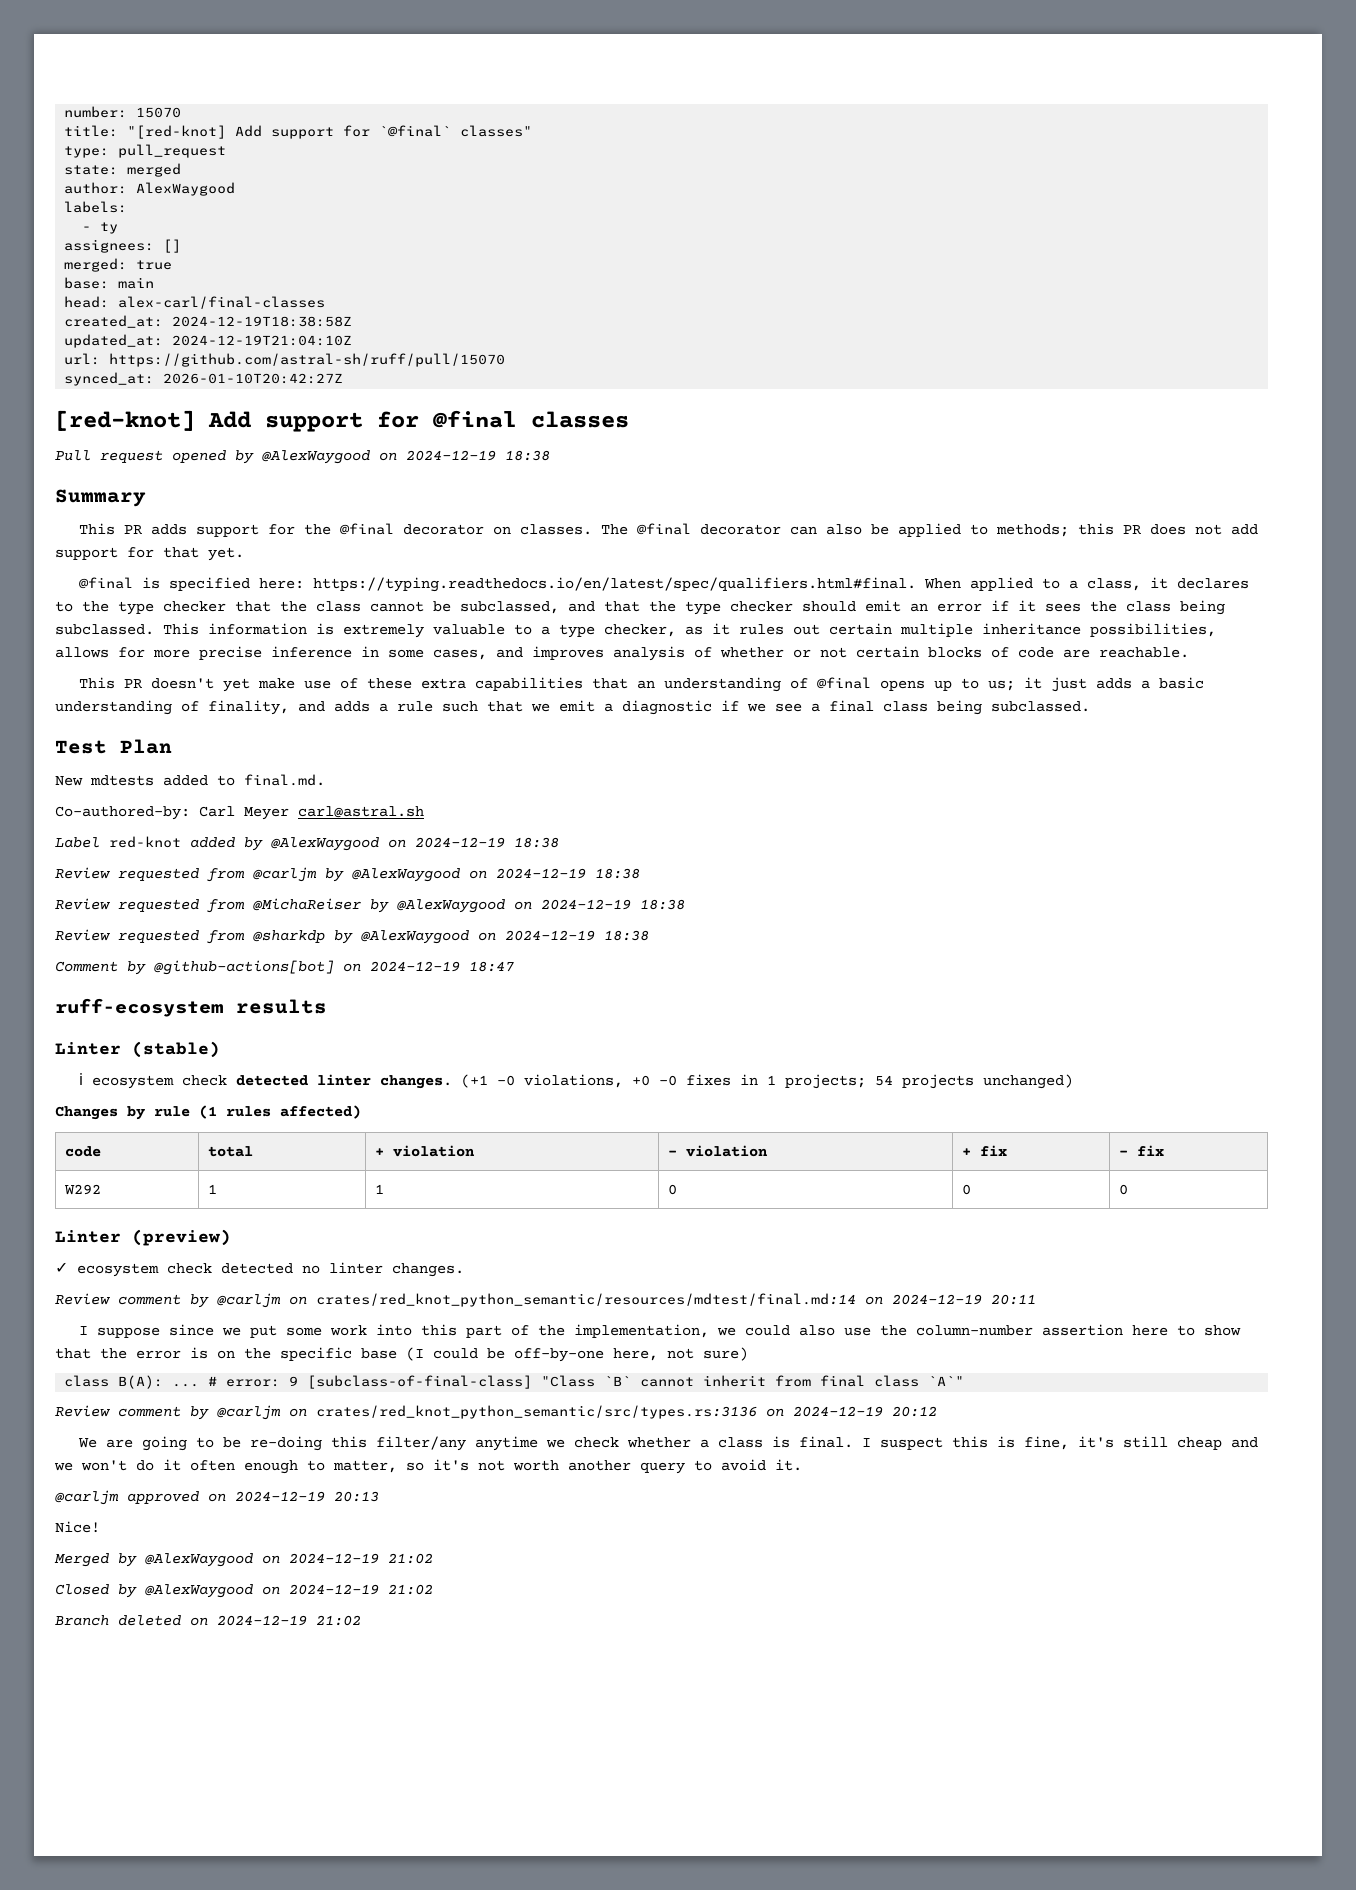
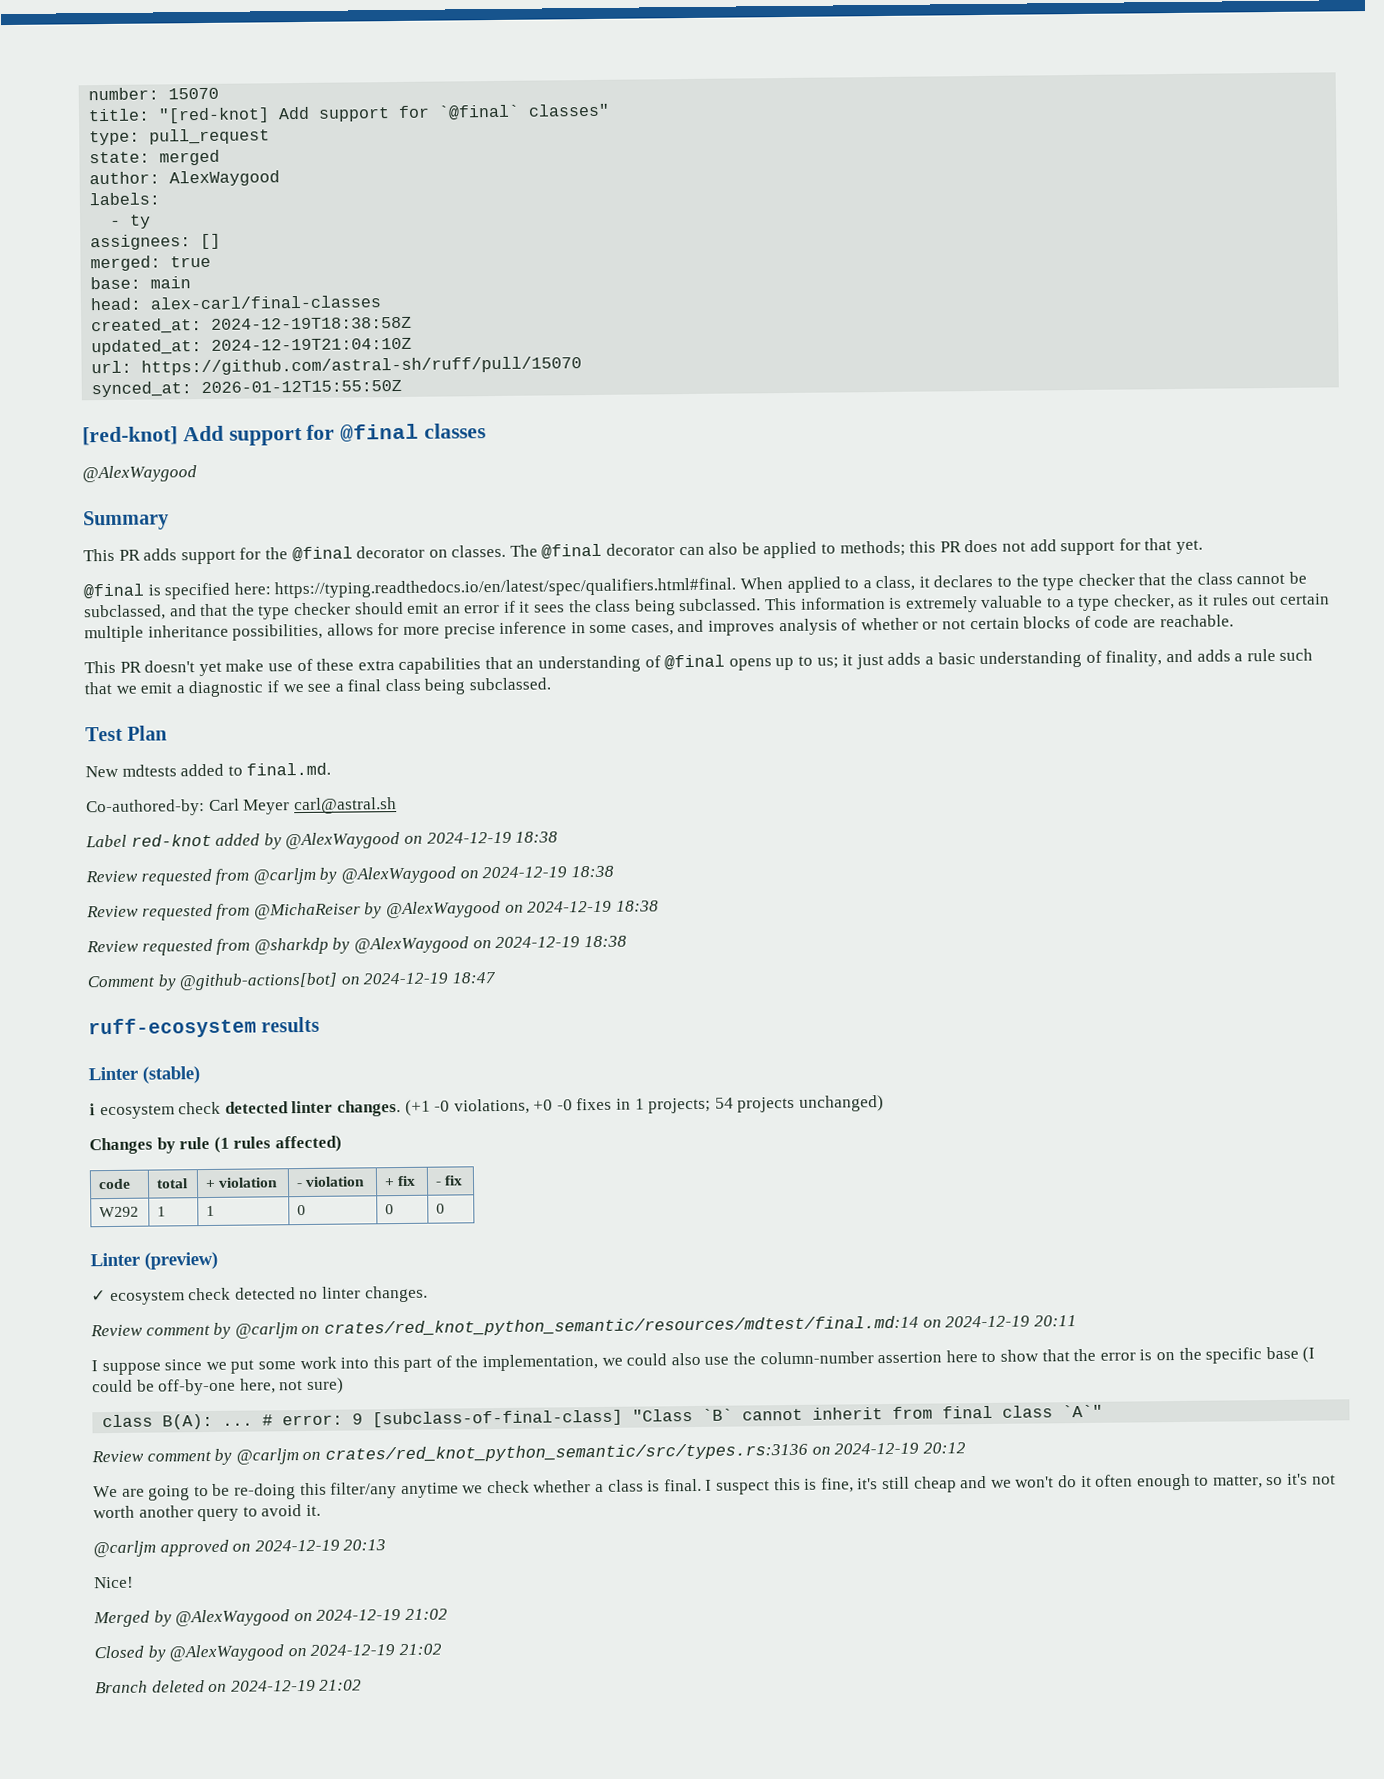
- synced_at: 2026-01-10T20:42:27Z
+ synced_at: 2026-01-12T15:55:50Z
  [red-knot] Add support for @final classes
- Pull request opened by @AlexWaygood on 2024-12-19 18:38
+ @AlexWaygood

